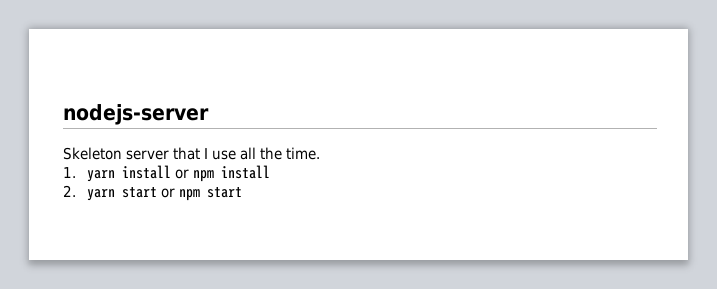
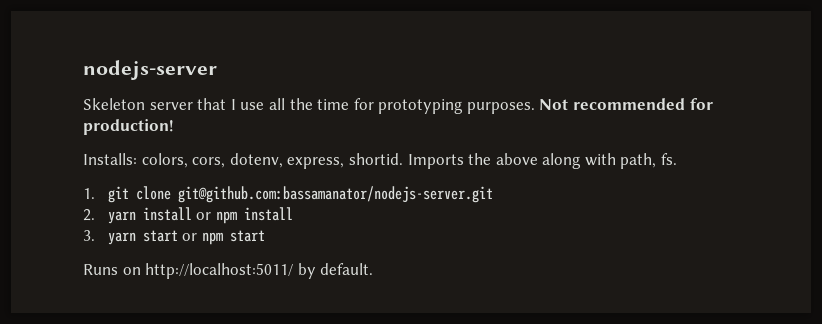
- Skeleton server that I use all the time.
- 1. yarn install or npm install
+ Skeleton server that I use all the time for prototyping purposes. Not recommended for production!
+ Installs: colors, cors, dotenv, express, shortid. Imports the above along with path, fs.
+ 1. git clone git@github.com:bassamanator/nodejs-server.git
+ 2. yarn install or npm install
- 2. yarn start or npm start
+ 3. yarn start or npm start
+ Runs on http://localhost:5011/ by default.

